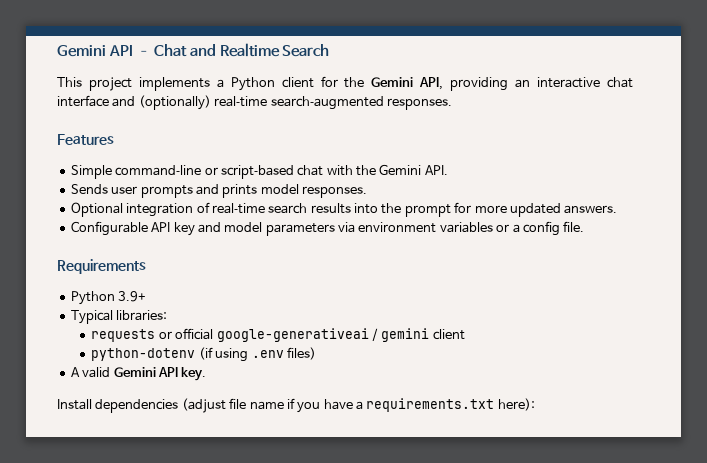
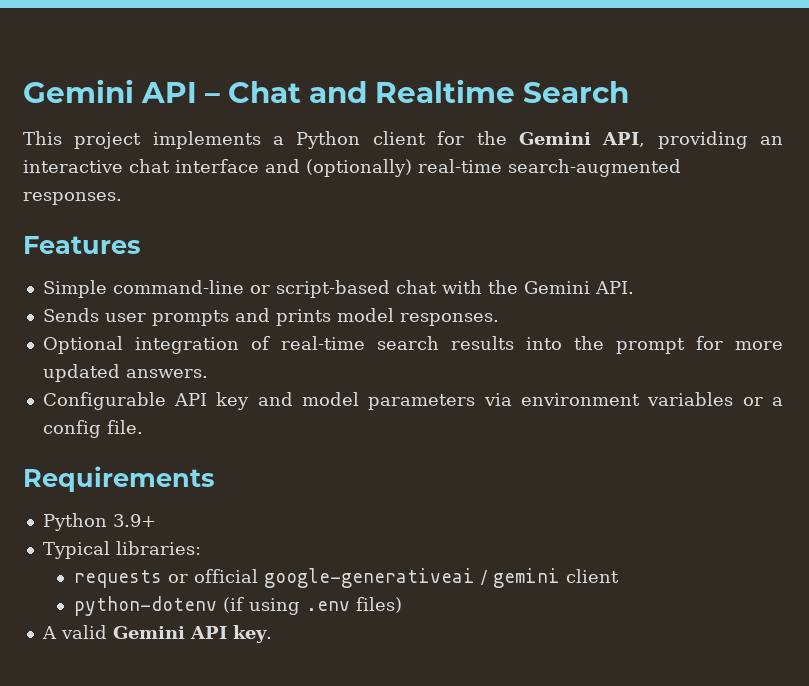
- Install dependencies (adjust file name if you have a requirements.txt here):

